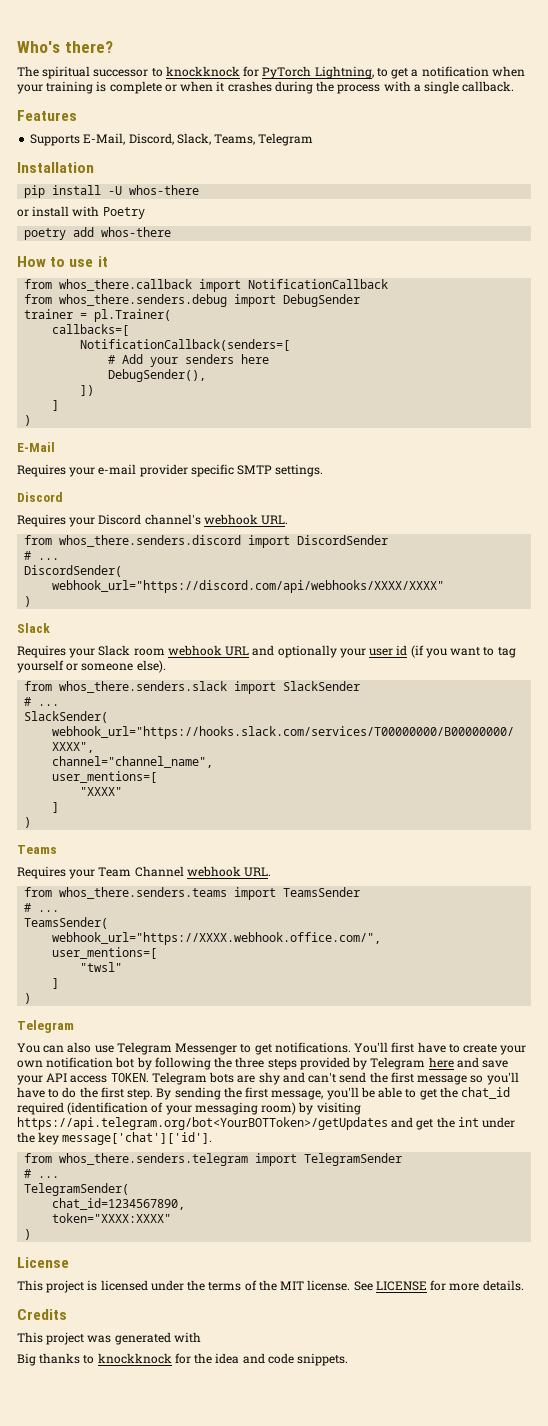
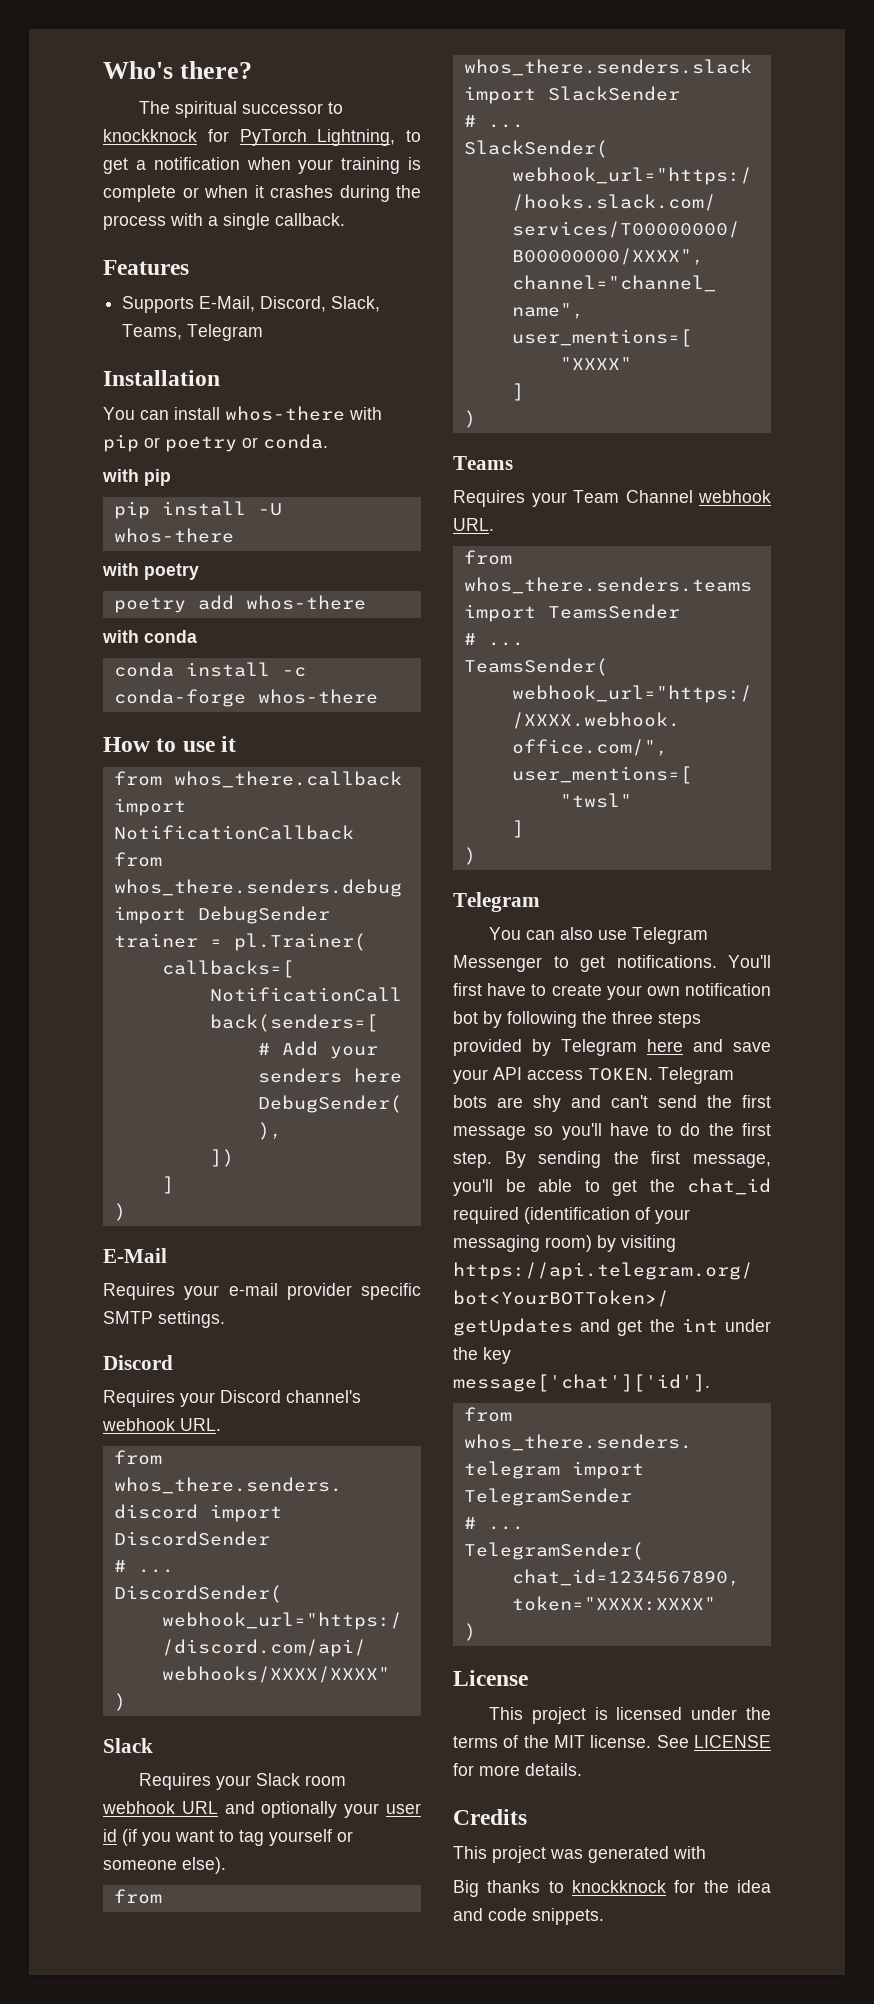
+ You can install whos-there with pip or poetry or conda.
+ with pip
- or install with Poetry
+ with poetry
+ with conda
+ conda install -c conda-forge whos-there

